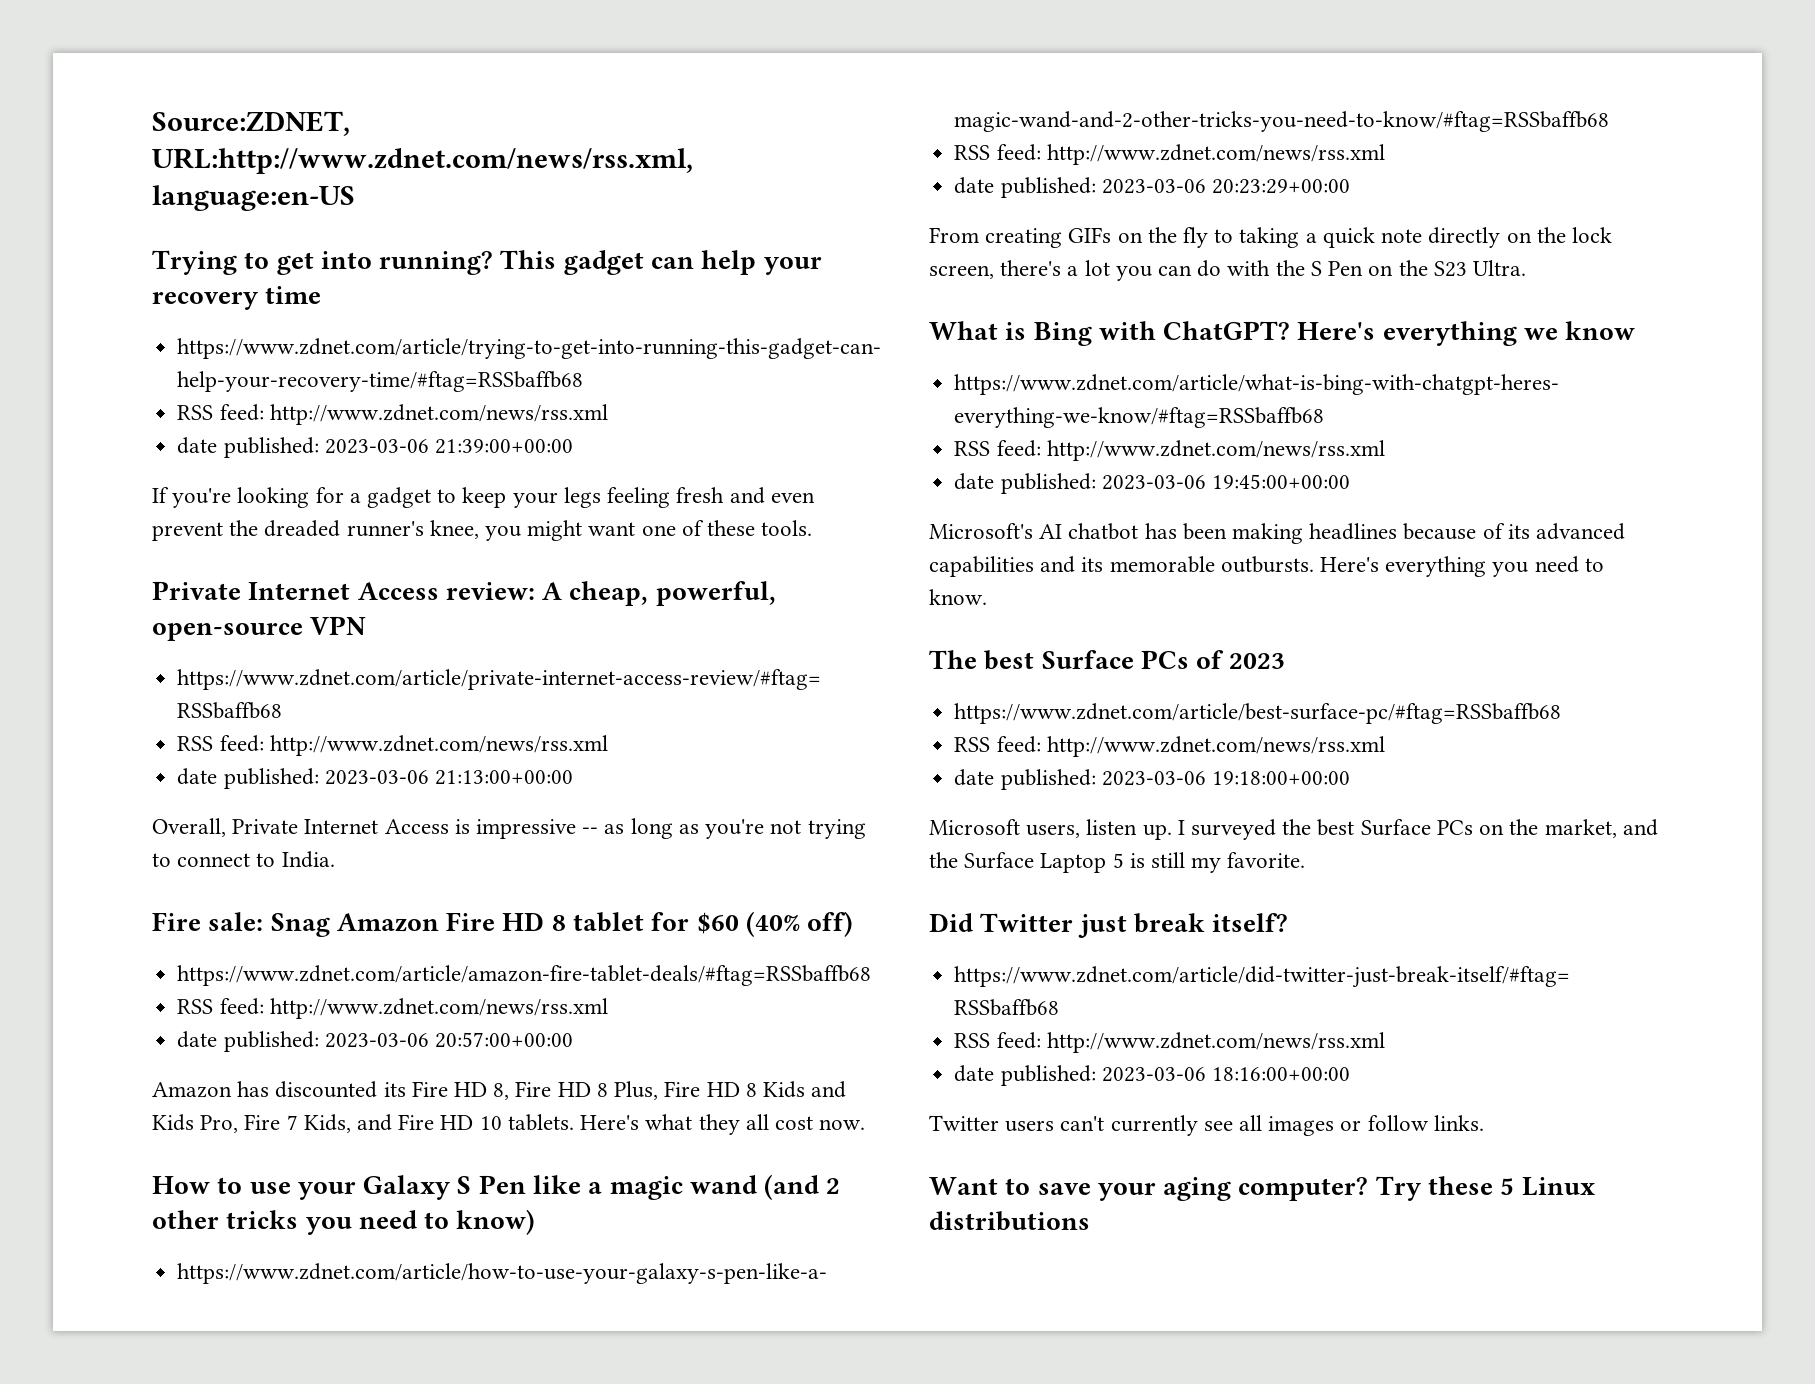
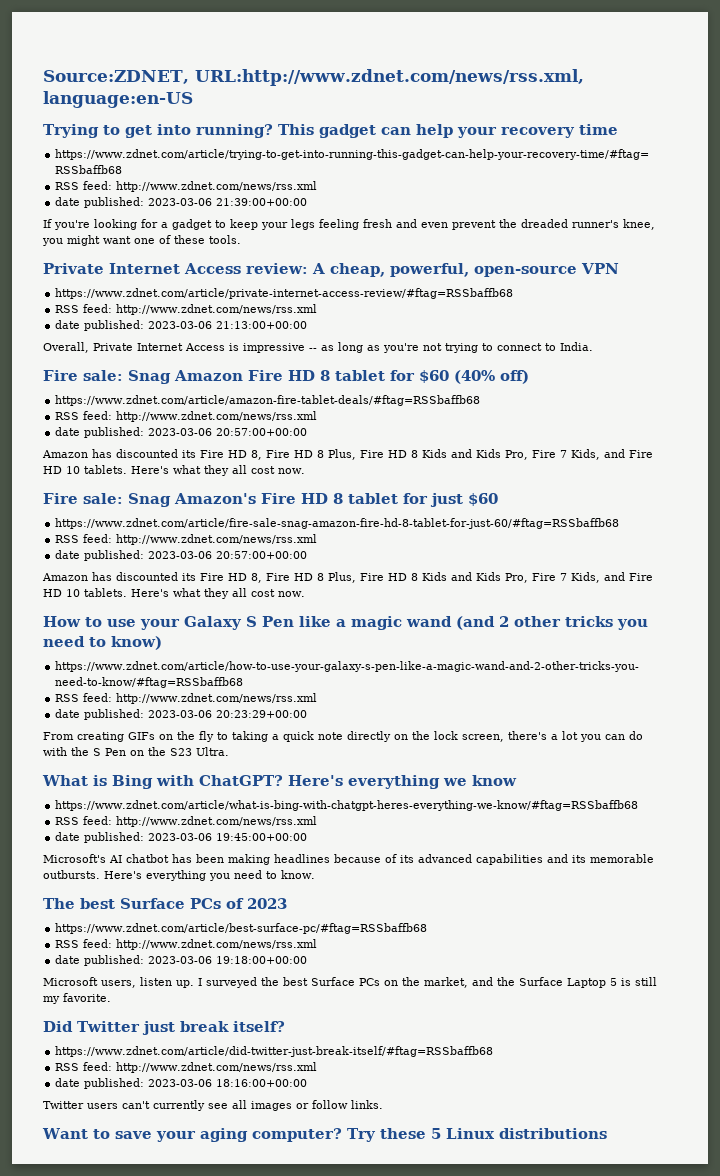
+ Fire sale: Snag Amazon's Fire HD 8 tablet for just $60
+ https://www.zdnet.com/article/fire-sale-snag-amazon-fire-hd-8-tablet-for-just-60/#ftag=RSSbaffb68
+ RSS feed: http://www.zdnet.com/news/rss.xml
+ date published: 2023-03-06 20:57:00+00:00
+ Amazon has discounted its Fire HD 8, Fire HD 8 Plus, Fire HD 8 Kids and Kids Pro, Fire 7 Kids, and Fire HD 10 tablets. Here's what they all cost now.

